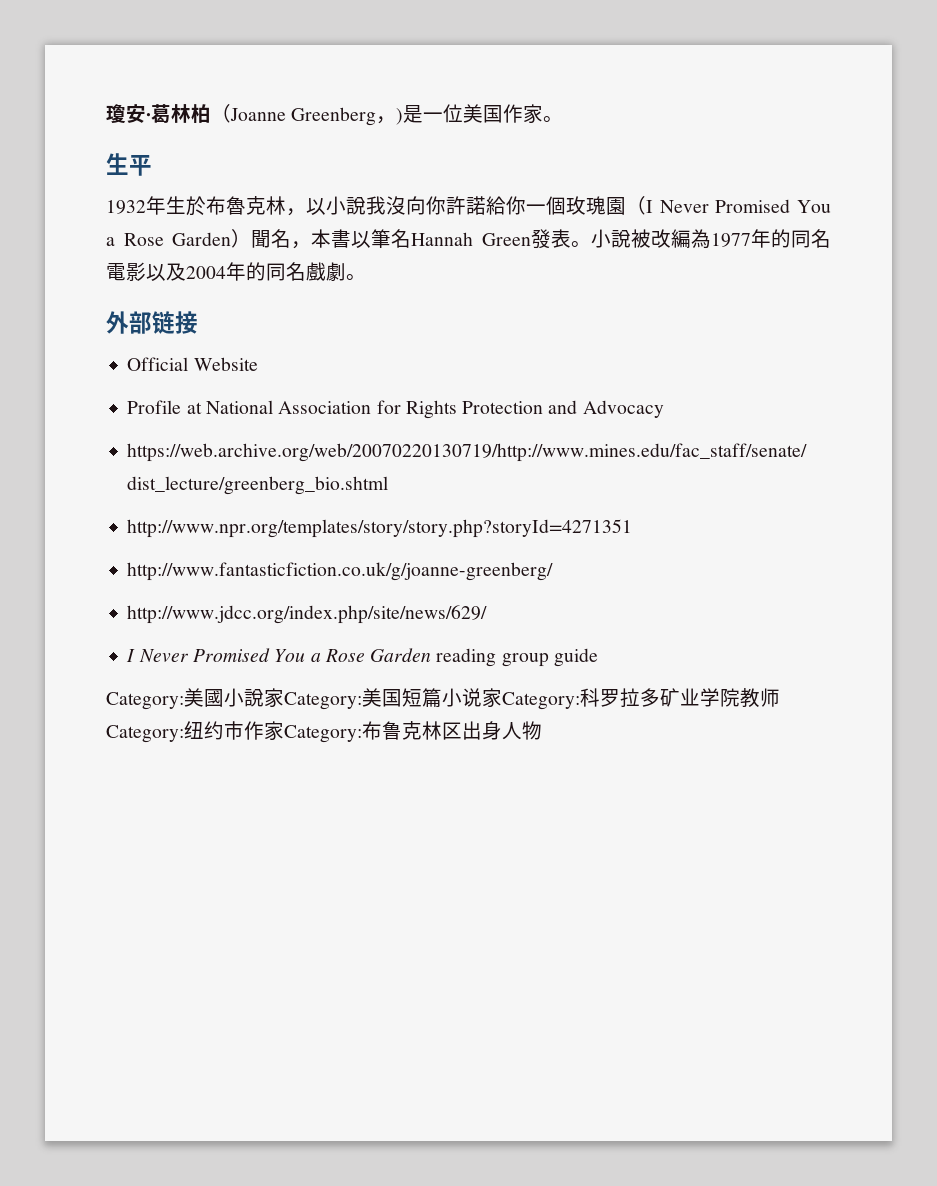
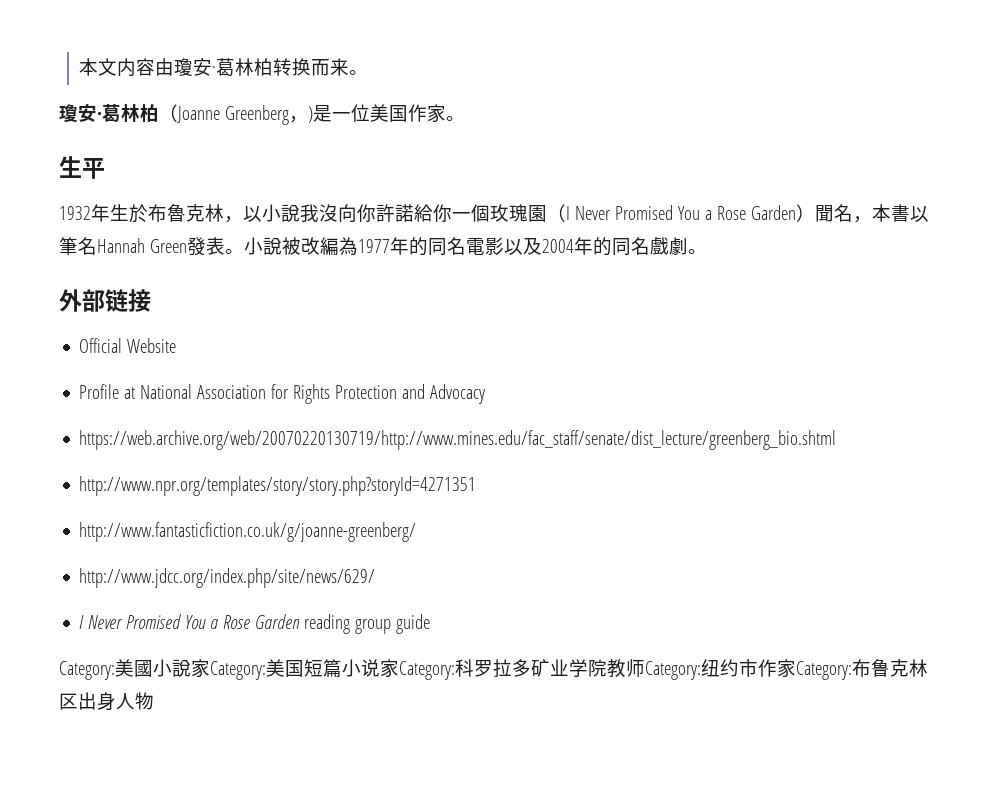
+ 本文内容由瓊安·葛林柏转换而来。

